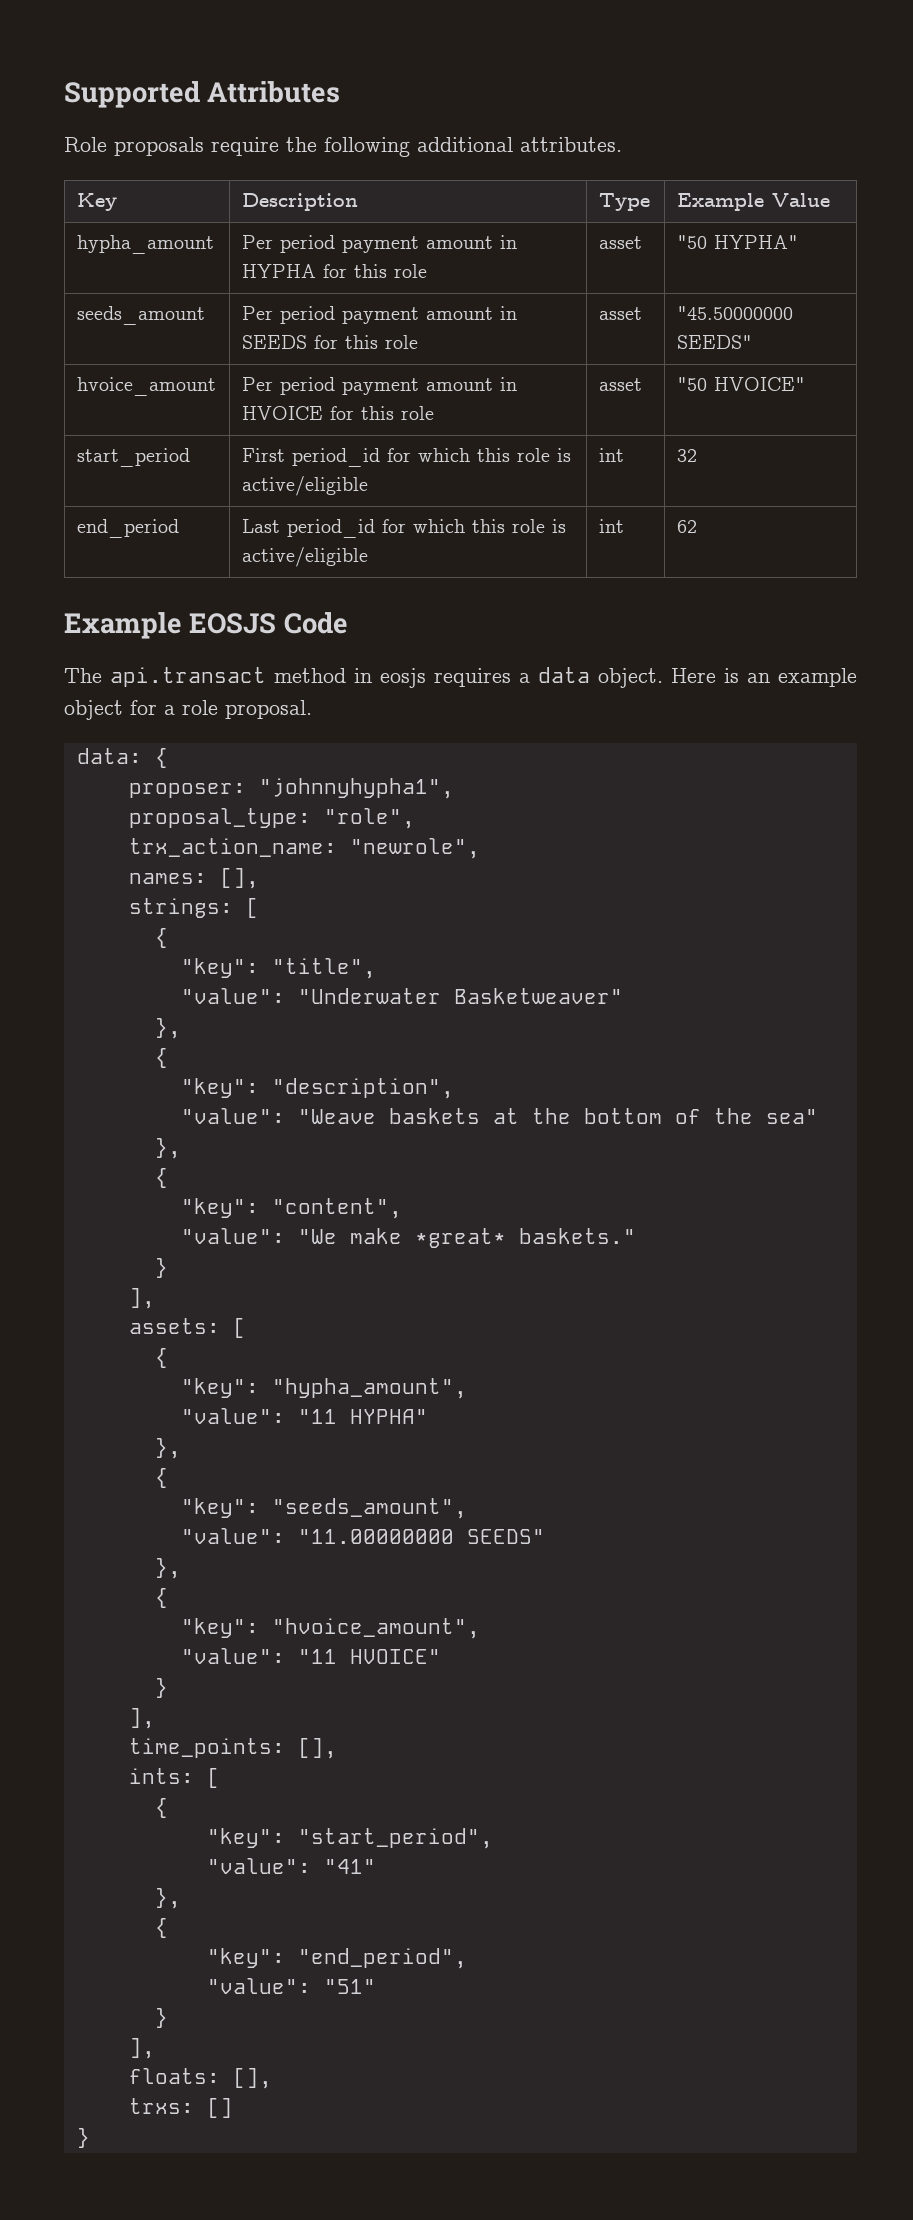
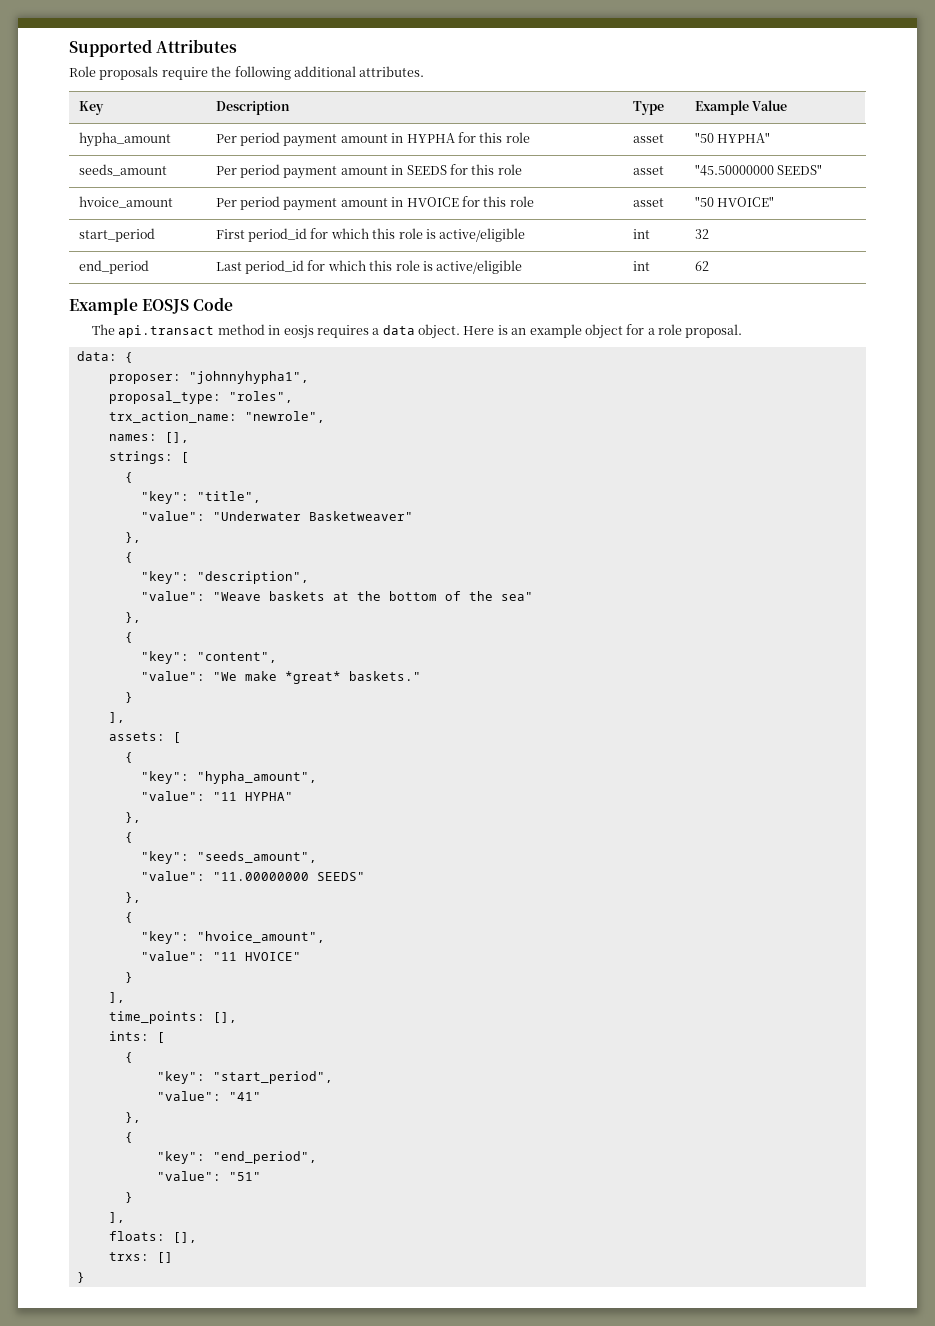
- proposal_type: "role",
+ proposal_type: "roles",

